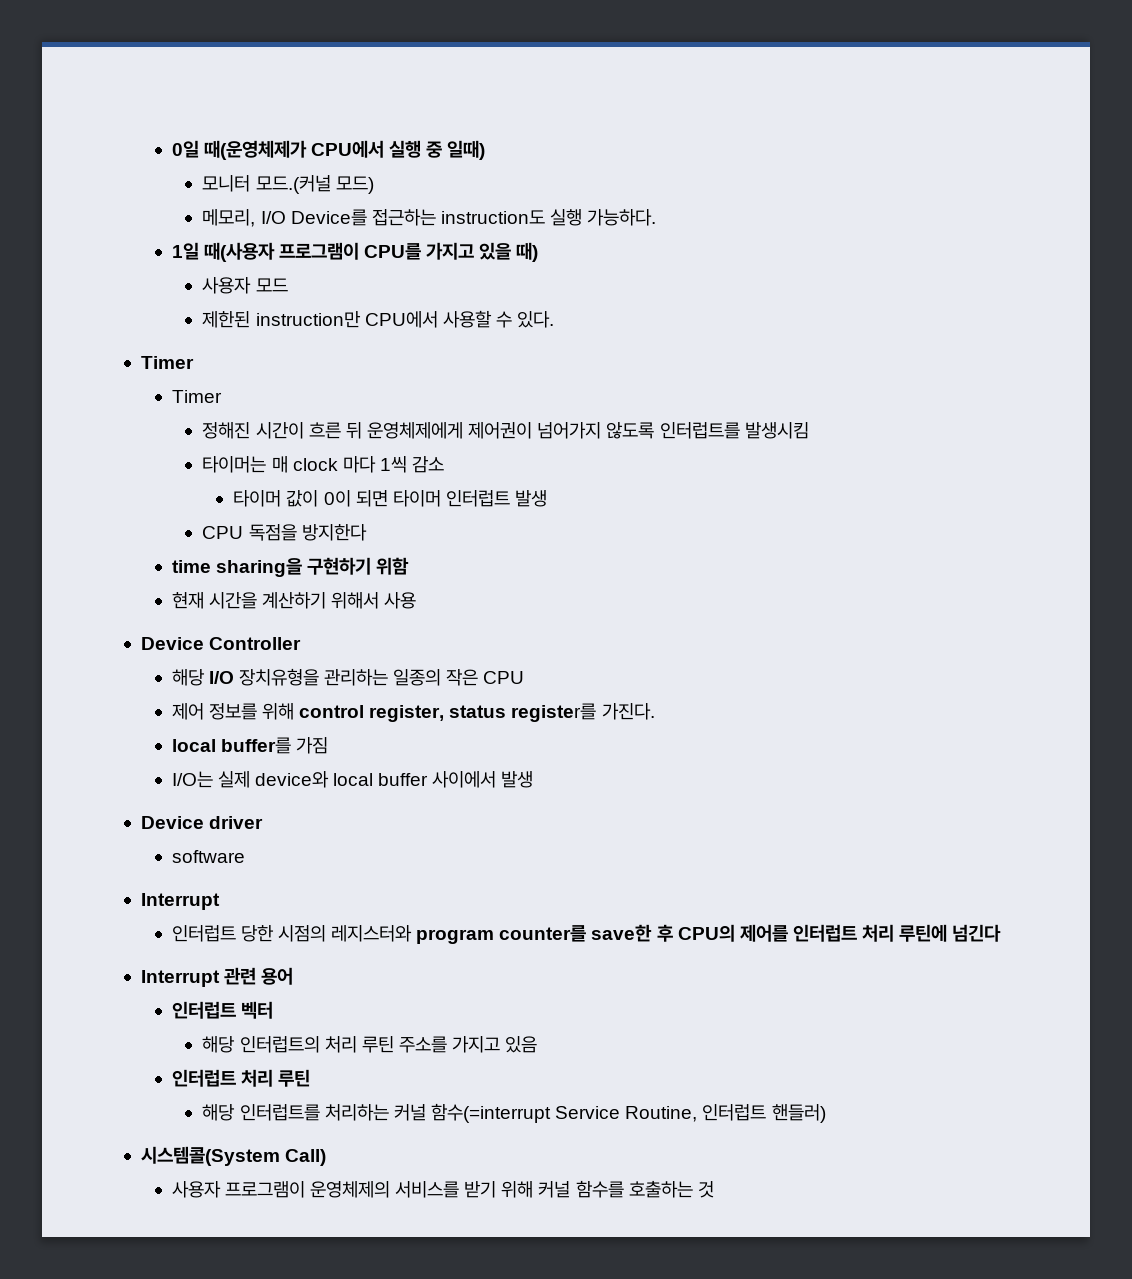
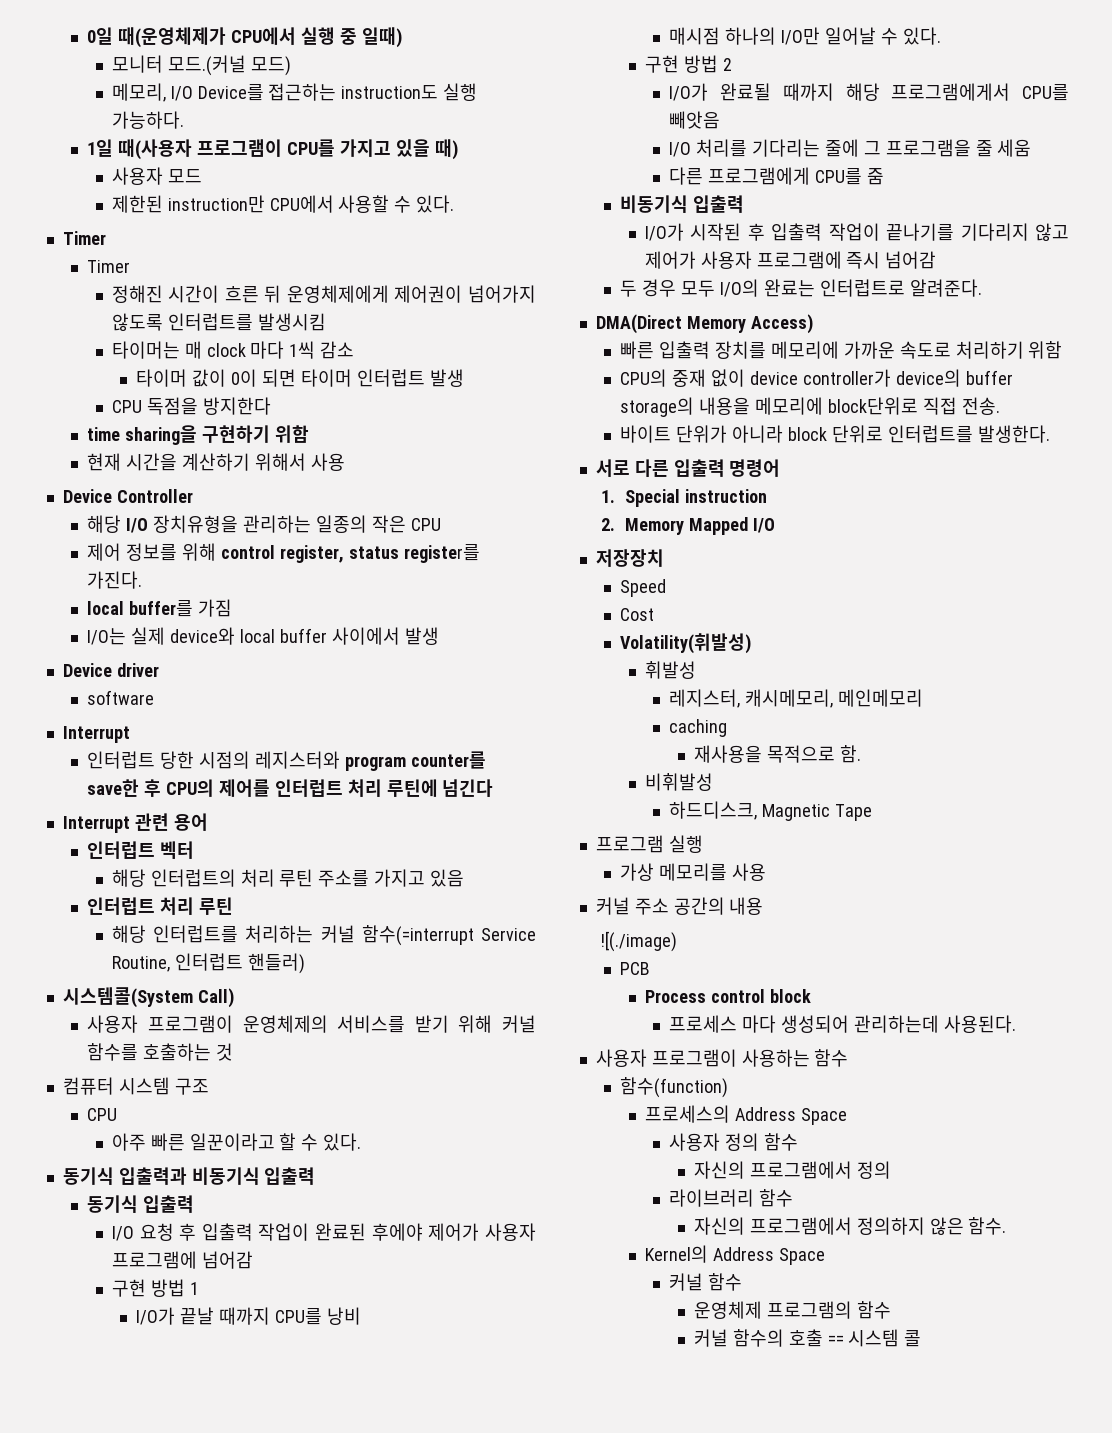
+ 컴퓨터 시스템 구조
+ CPU
+ 아주 빠른 일꾼이라고 할 수 있다.
+ 동기식 입출력과 비동기식 입출력
+ 동기식 입출력
+ I/O 요청 후 입출력 작업이 완료된 후에야 제어가 사용자 프로그램에 넘어감
+ 구현 방법 1
+ I/O가 끝날 때까지 CPU를 낭비
+ 매시점 하나의 I/O만 일어날 수 있다.
+ 구현 방법 2
+ I/O가 완료될 때까지 해당 프로그램에게서 CPU를 빼앗음
+ I/O 처리를 기다리는 줄에 그 프로그램을 줄 세움
+ 다른 프로그램에게 CPU를 줌
+ 비동기식 입출력
+ I/O가 시작된 후 입출력 작업이 끝나기를 기다리지 않고 제어가 사용자 프로그램에 즉시 넘어감
+ 두 경우 모두 I/O의 완료는 인터럽트로 알려준다.
+ DMA(Direct Memory Access)
+ 빠른 입출력 장치를 메모리에 가까운 속도로 처리하기 위함
+ CPU의 중재 없이 device controller가 device의 buffer storage의 내용을 메모리에 block단위로 직접 전송.
+ 바이트 단위가 아니라 block 단위로 인터럽트를 발생한다.
+ 서로 다른 입출력 명령어
+ 1. Special instruction
+ 2. Memory Mapped I/O
+ 저장장치
+ Speed
+ Cost
+ Volatility(휘발성)
+ 휘발성
+ 레지스터, 캐시메모리, 메인메모리
+ caching
+ 재사용을 목적으로 함.
+ 비휘발성
+ 하드디스크, Magnetic Tape
+ 프로그램 실행
+ 가상 메모리를 사용
+ 커널 주소 공간의 내용
+ ![(./image)
+ PCB
+ Process control block
+ 프로세스 마다 생성되어 관리하는데 사용된다.
+ 사용자 프로그램이 사용하는 함수
+ 함수(function)
+ 프로세스의 Address Space
+ 사용자 정의 함수
+ 자신의 프로그램에서 정의
+ 라이브러리 함수
+ 자신의 프로그램에서 정의하지 않은 함수.
+ Kernel의 Address Space
+ 커널 함수
+ 운영체제 프로그램의 함수
+ 커널 함수의 호출 == 시스템 콜

